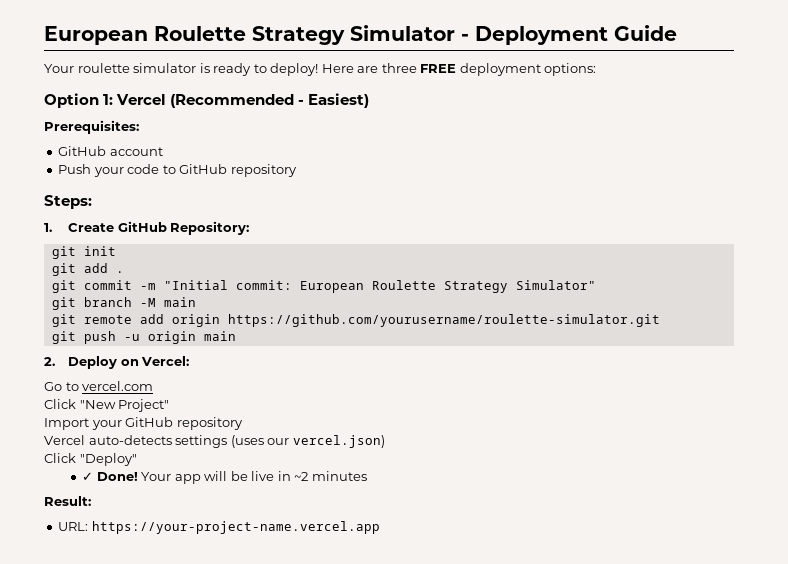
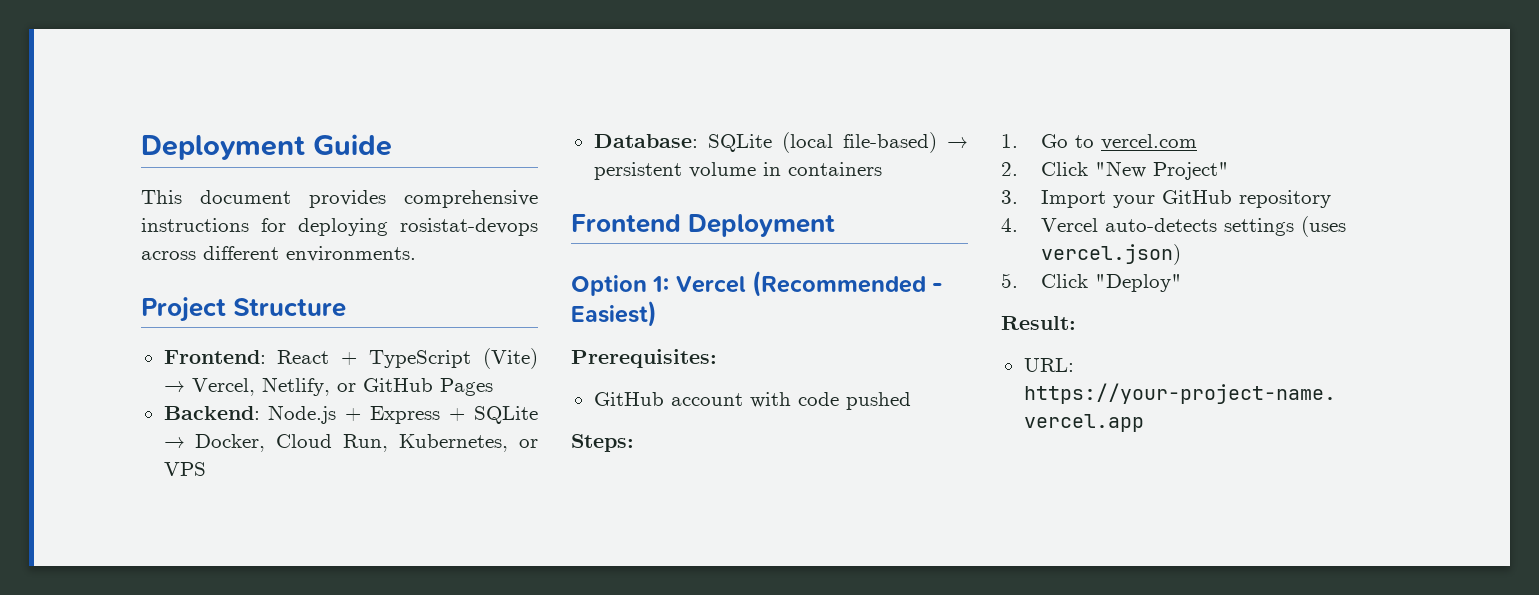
- European Roulette Strategy Simulator - Deployment Guide
- Your roulette simulator is ready to deploy! Here are three FREE deployment options:
+ Deployment Guide
+ This document provides comprehensive instructions for deploying rosistat-devops across different environments.
+ Project Structure
+ Frontend: React + TypeScript (Vite) → Vercel, Netlify, or GitHub Pages
+ Backend: Node.js + Express + SQLite → Docker, Cloud Run, Kubernetes, or VPS
+ Database: SQLite (local file-based) → persistent volume in containers
+ Frontend Deployment
- GitHub account
- Push your code to GitHub repository
+ GitHub account with code pushed
  Steps:
- 1. Create GitHub Repository:
- git init
- git add .
- git commit -m "Initial commit: European Roulette Strategy Simulator"
- git branch -M main
- git remote add origin https://github.com/yourusername/roulette-simulator.git
- git push -u origin main
- 2. Deploy on Vercel:
- Go to vercel.com
+ 1. Go to vercel.com
- Click "New Project"
+ 2. Click "New Project"
- Import your GitHub repository
+ 3. Import your GitHub repository
- Vercel auto-detects settings (uses our vercel.json)
+ 4. Vercel auto-detects settings (uses vercel.json)
- Click "Deploy"
+ 5. Click "Deploy"
- ✓ Done! Your app will be live in ~2 minutes

